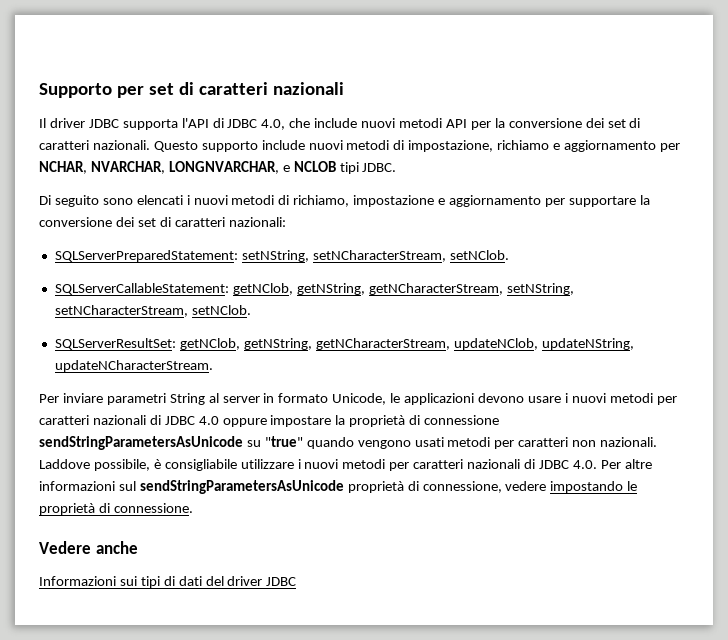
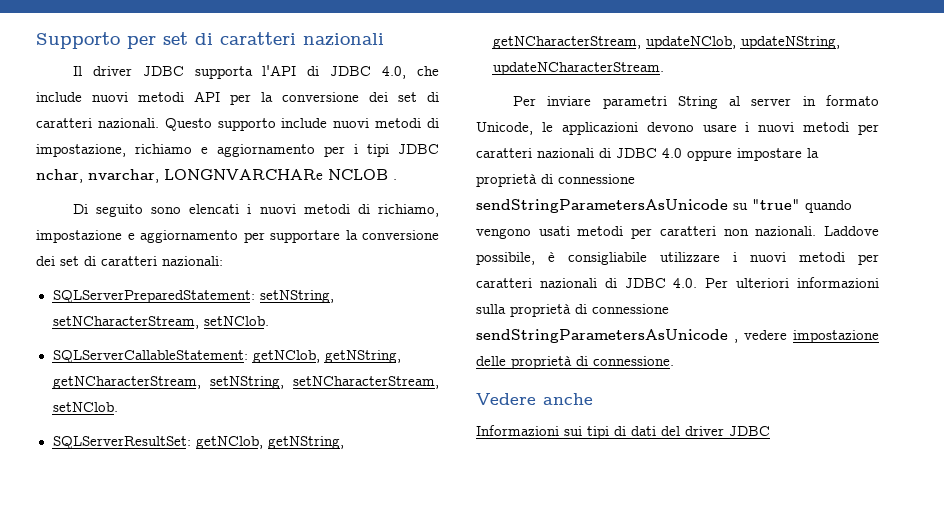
- Questo supporto include nuovi metodi di impostazione, richiamo e aggiornamento per NCHAR, NVARCHAR, LONGNVARCHAR, e NCLOB tipi JDBC.
+ Questo supporto include nuovi metodi di impostazione, richiamo e aggiornamento per i tipi JDBC nchar, nvarchar, LONGNVARCHARe NCLOB .
- Laddove possibile, è consigliabile utilizzare i nuovi metodi per caratteri nazionali di JDBC 4.0. Per altre informazioni sul sendStringParametersAsUnicode proprietà di connessione, vedere impostando le proprietà di connessione.
+ Laddove possibile, è consigliabile utilizzare i nuovi metodi per caratteri nazionali di JDBC 4.0. Per ulteriori informazioni sulla proprietà di connessione sendStringParametersAsUnicode , vedere impostazione delle proprietà di connessione.

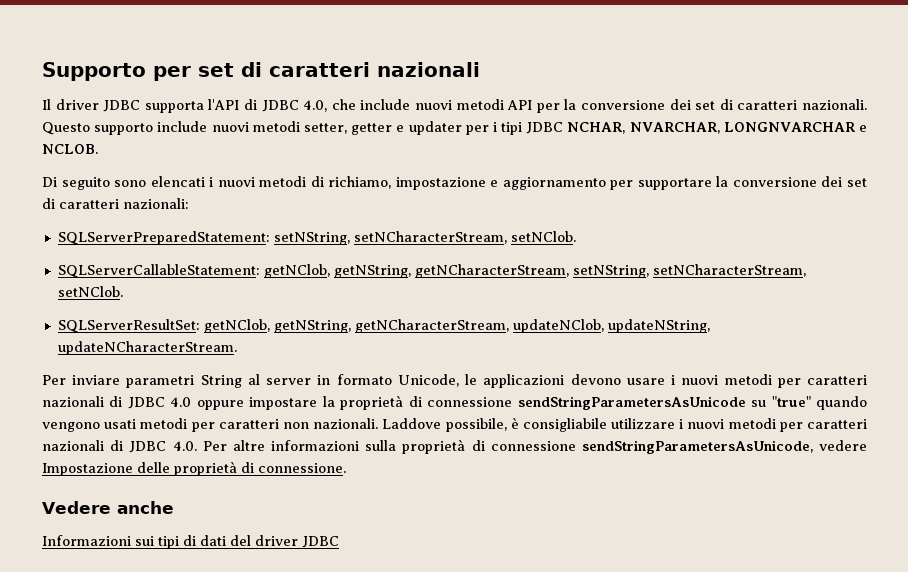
- Questo supporto include nuovi metodi di impostazione, richiamo e aggiornamento per i tipi JDBC nchar, nvarchar, LONGNVARCHARe NCLOB .
+ Questo supporto include nuovi metodi setter, getter e updater per i tipi JDBC NCHAR, NVARCHAR, LONGNVARCHAR e NCLOB.
- Laddove possibile, è consigliabile utilizzare i nuovi metodi per caratteri nazionali di JDBC 4.0. Per ulteriori informazioni sulla proprietà di connessione sendStringParametersAsUnicode , vedere impostazione delle proprietà di connessione.
+ Laddove possibile, è consigliabile utilizzare i nuovi metodi per caratteri nazionali di JDBC 4.0. Per altre informazioni sulla proprietà di connessione sendStringParametersAsUnicode, vedere Impostazione delle proprietà di connessione.

